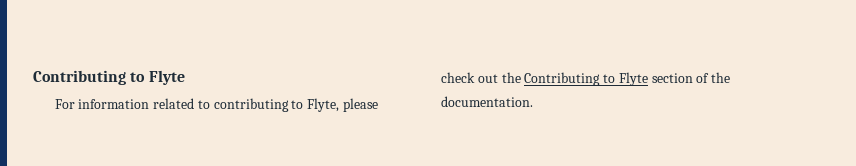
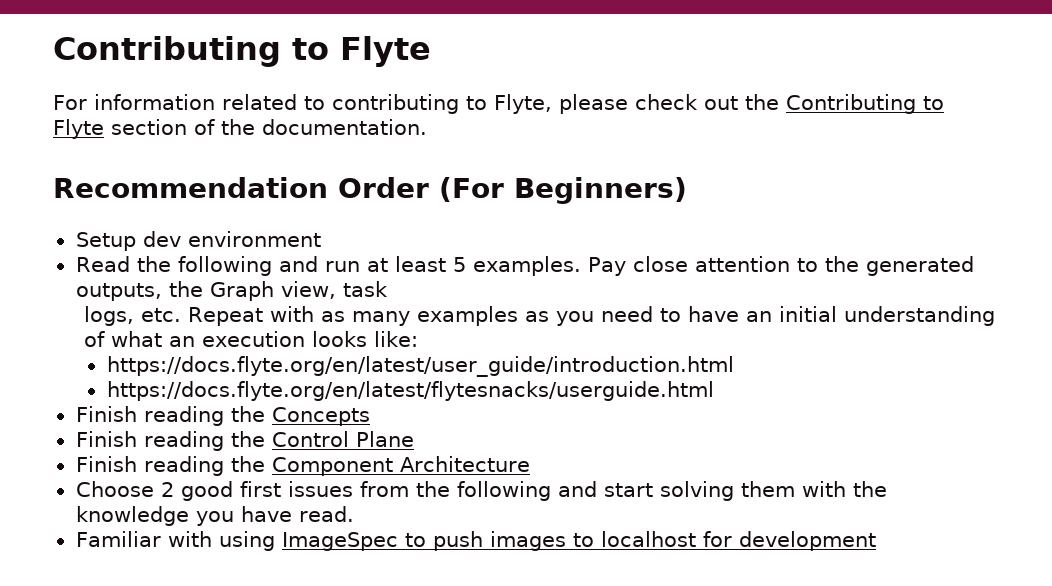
+ Recommendation Order (For Beginners)
+ Setup dev environment
+ Read the following and run at least 5 examples. Pay close attention to the generated outputs, the Graph view, task
+ logs, etc. Repeat with as many examples as you need to have an initial understanding of what an execution looks like:
+ https://docs.flyte.org/en/latest/user_guide/introduction.html
+ https://docs.flyte.org/en/latest/flytesnacks/userguide.html
+ Finish reading the Concepts
+ Finish reading the Control Plane
+ Finish reading the Component Architecture
+ Choose 2 good first issues from the following and start solving them with the knowledge you have read.
+ Familiar with using ImageSpec to push images to localhost for development

